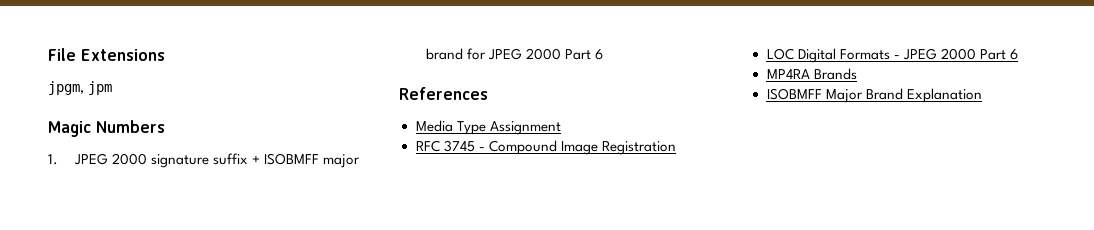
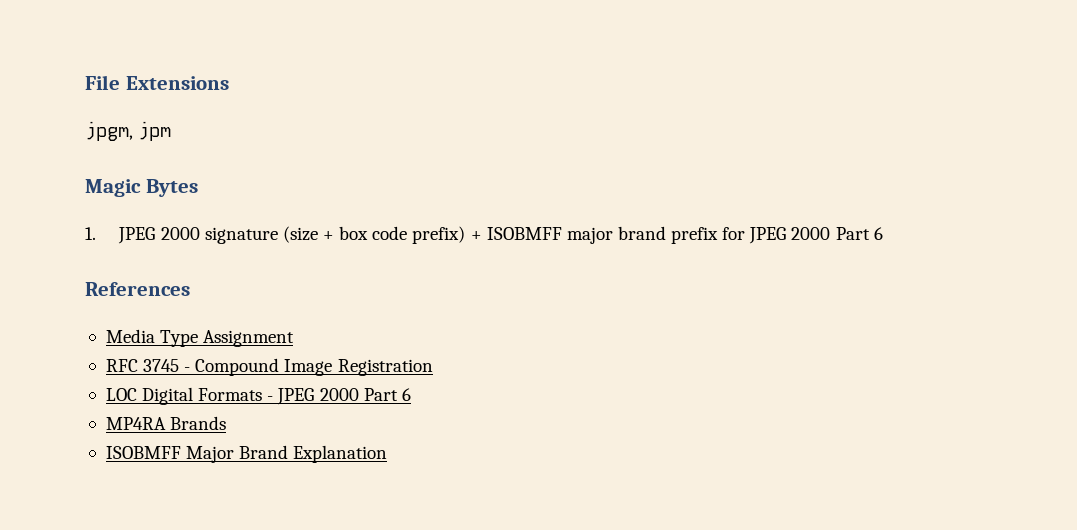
- Magic Numbers
+ Magic Bytes
- 1. JPEG 2000 signature suffix + ISOBMFF major brand for JPEG 2000 Part 6
+ 1. JPEG 2000 signature (size + box code prefix) + ISOBMFF major brand prefix for JPEG 2000 Part 6

